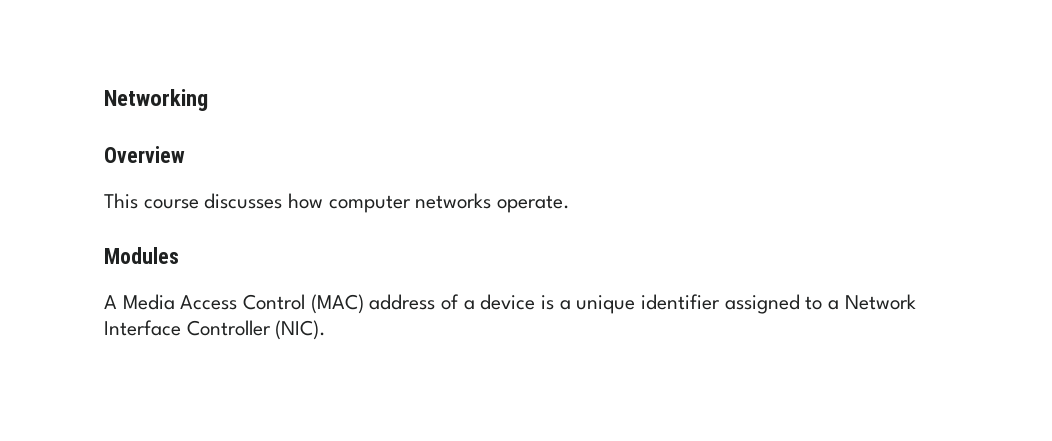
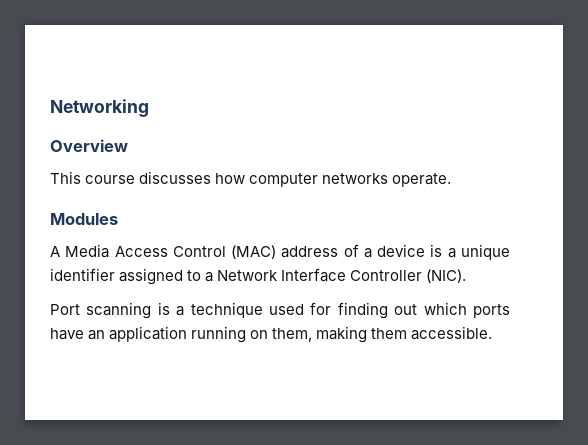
+ Port scanning is a technique used for finding out which ports have an application running on them, making them accessible.

